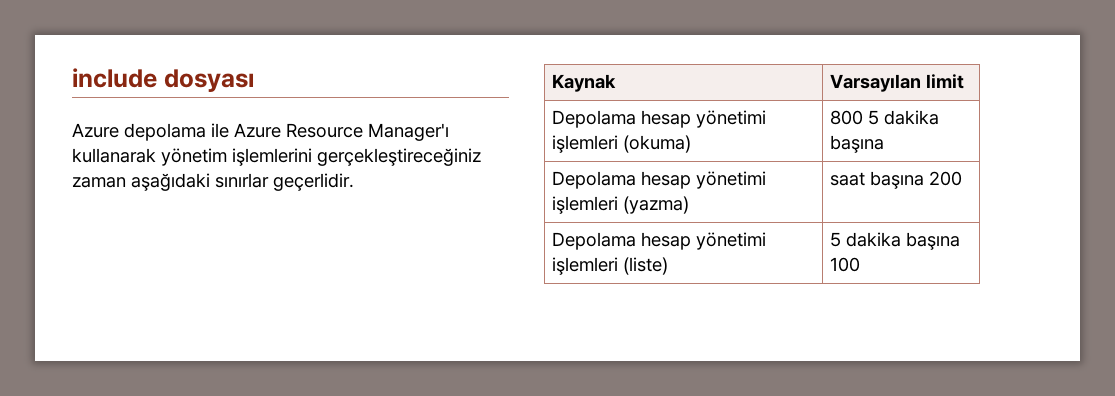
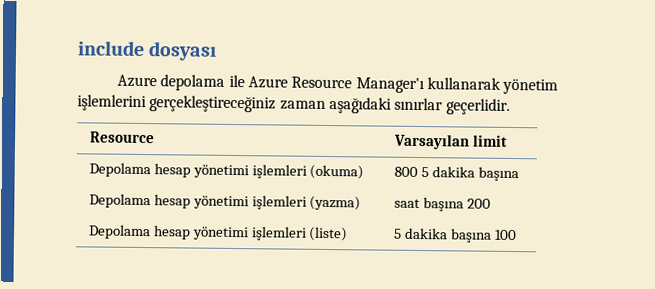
- Kaynak | Varsayılan limit
+ Resource | Varsayılan limit

